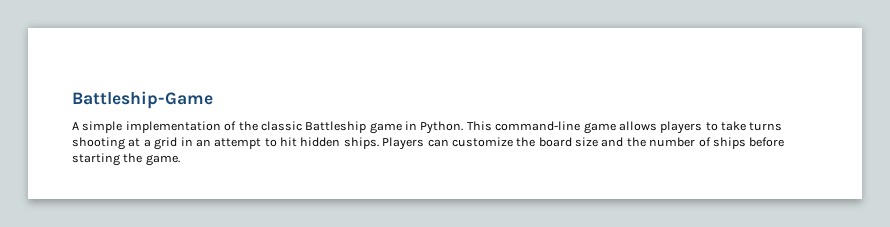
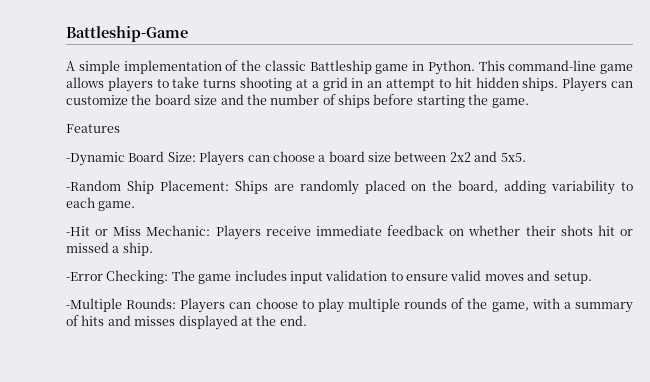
+ Features
+ -Dynamic Board Size: Players can choose a board size between 2x2 and 5x5.
+ -Random Ship Placement: Ships are randomly placed on the board, adding variability to each game.
+ -Hit or Miss Mechanic: Players receive immediate feedback on whether their shots hit or missed a ship.
+ -Error Checking: The game includes input validation to ensure valid moves and setup.
+ -Multiple Rounds: Players can choose to play multiple rounds of the game, with a summary of hits and misses displayed at the end.

